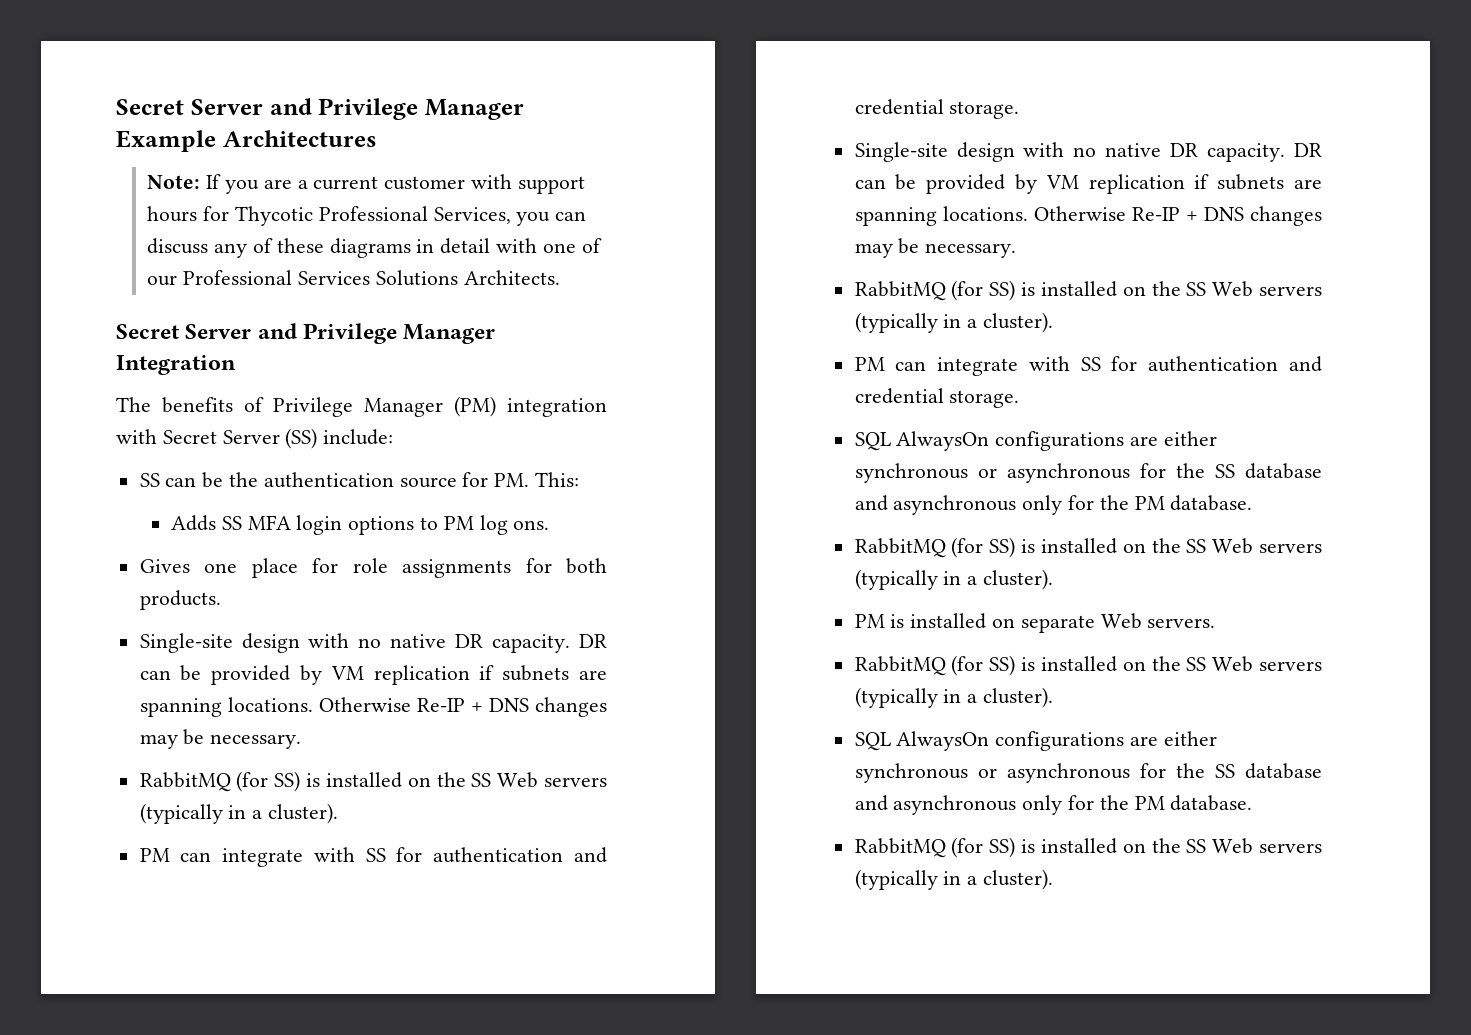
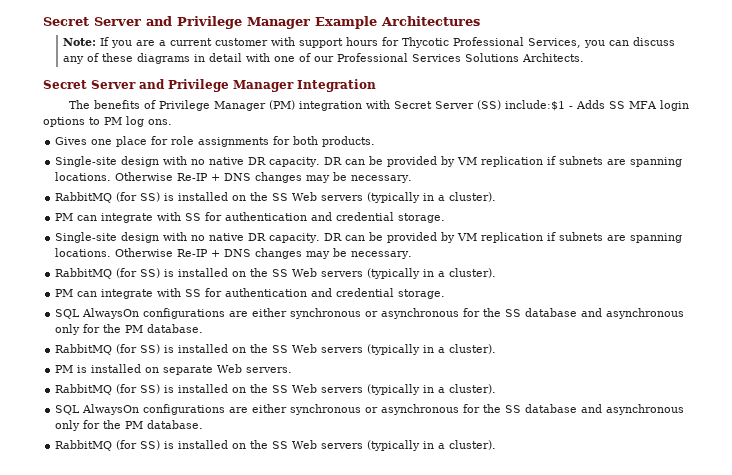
- The benefits of Privilege Manager (PM) integration with Secret Server (SS) include:
- SS can be the authentication source for PM. This:
- Adds SS MFA login options to PM log ons.
+ The benefits of Privilege Manager (PM) integration with Secret Server (SS) include:$1 - Adds SS MFA login options to PM log ons.

